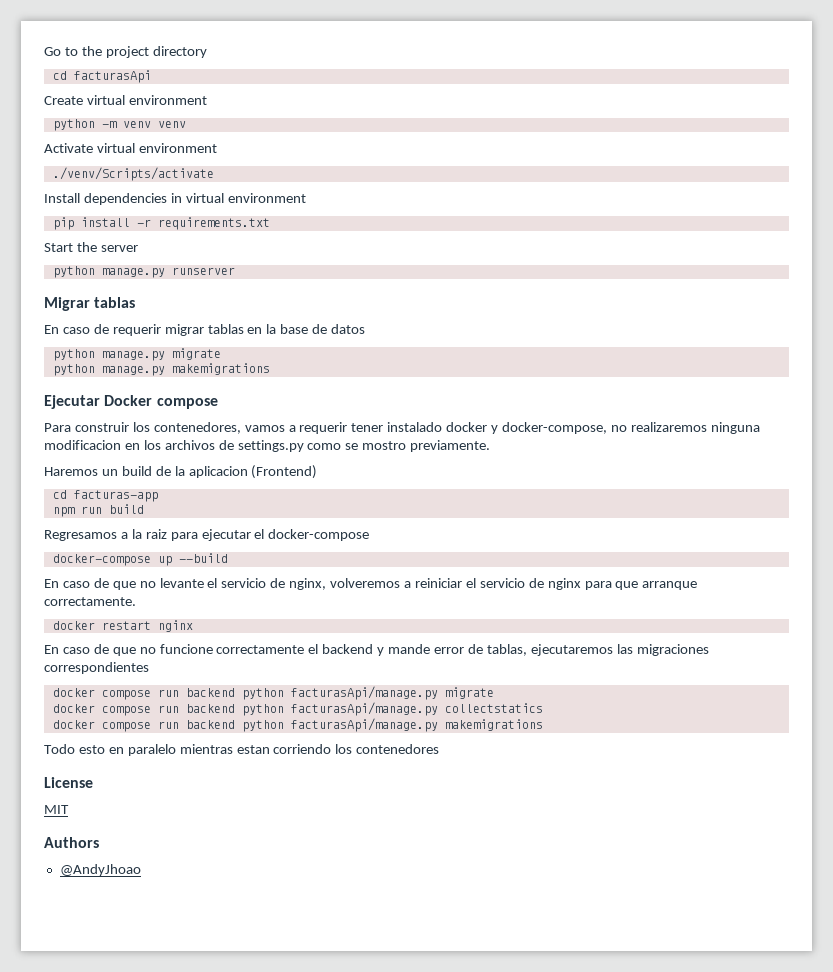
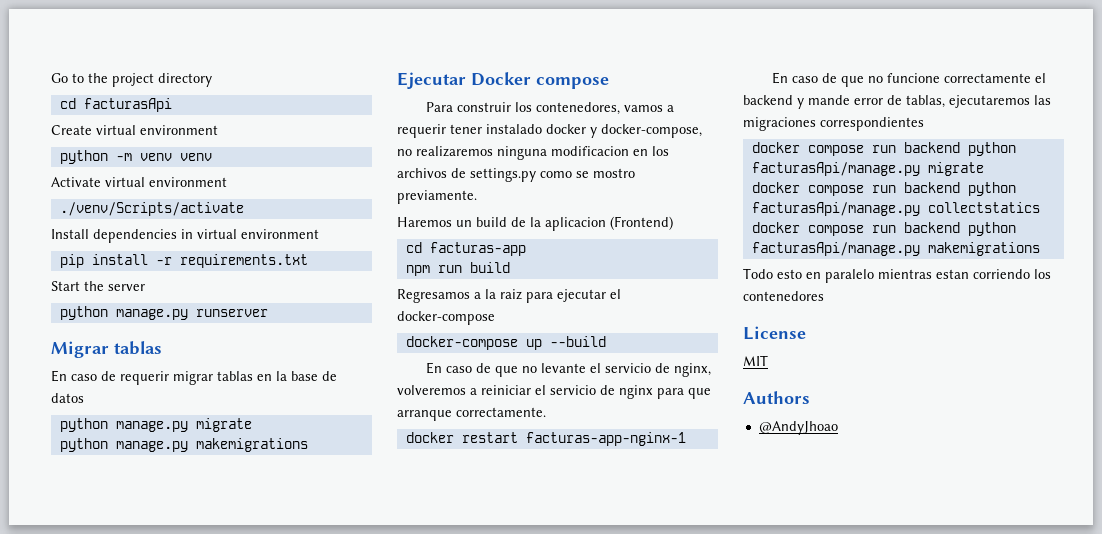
- docker restart nginx
+ docker restart facturas-app-nginx-1

